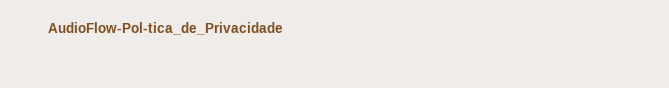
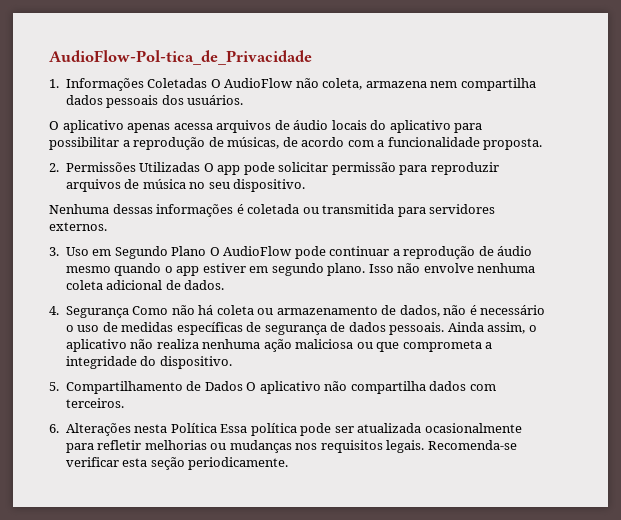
+ 1. Informações Coletadas O AudioFlow não coleta, armazena nem compartilha dados pessoais dos usuários.
+ O aplicativo apenas acessa arquivos de áudio locais do aplicativo para possibilitar a reprodução de músicas, de acordo com a funcionalidade proposta.
+ 2. Permissões Utilizadas O app pode solicitar permissão para reproduzir arquivos de música no seu dispositivo.
+ Nenhuma dessas informações é coletada ou transmitida para servidores externos.
+ 3. Uso em Segundo Plano O AudioFlow pode continuar a reprodução de áudio mesmo quando o app estiver em segundo plano. Isso não envolve nenhuma coleta adicional de dados.
+ 4. Segurança Como não há coleta ou armazenamento de dados, não é necessário o uso de medidas específicas de segurança de dados pessoais. Ainda assim, o aplicativo não realiza nenhuma ação maliciosa ou que comprometa a integridade do dispositivo.
+ 5. Compartilhamento de Dados O aplicativo não compartilha dados com terceiros.
+ 6. Alterações nesta Política Essa política pode ser atualizada ocasionalmente para refletir melhorias ou mudanças nos requisitos legais. Recomenda-se verificar esta seção periodicamente.

